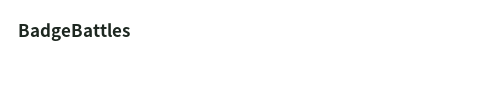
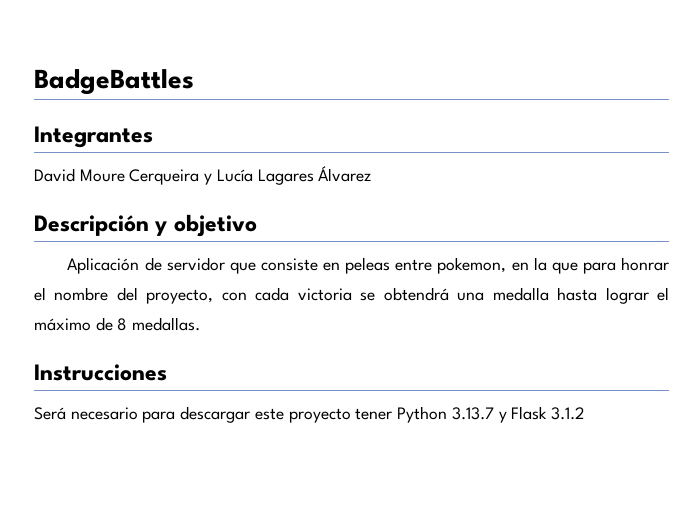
+ Integrantes
+ David Moure Cerqueira y Lucía Lagares Álvarez
+ Descripción y objetivo
+ Aplicación de servidor que consiste en peleas entre pokemon, en la que para honrar el nombre del proyecto, con cada victoria se obtendrá una medalla hasta lograr el máximo de 8 medallas.
+ Instrucciones
+ Será necesario para descargar este proyecto tener Python 3.13.7 y Flask 3.1.2

